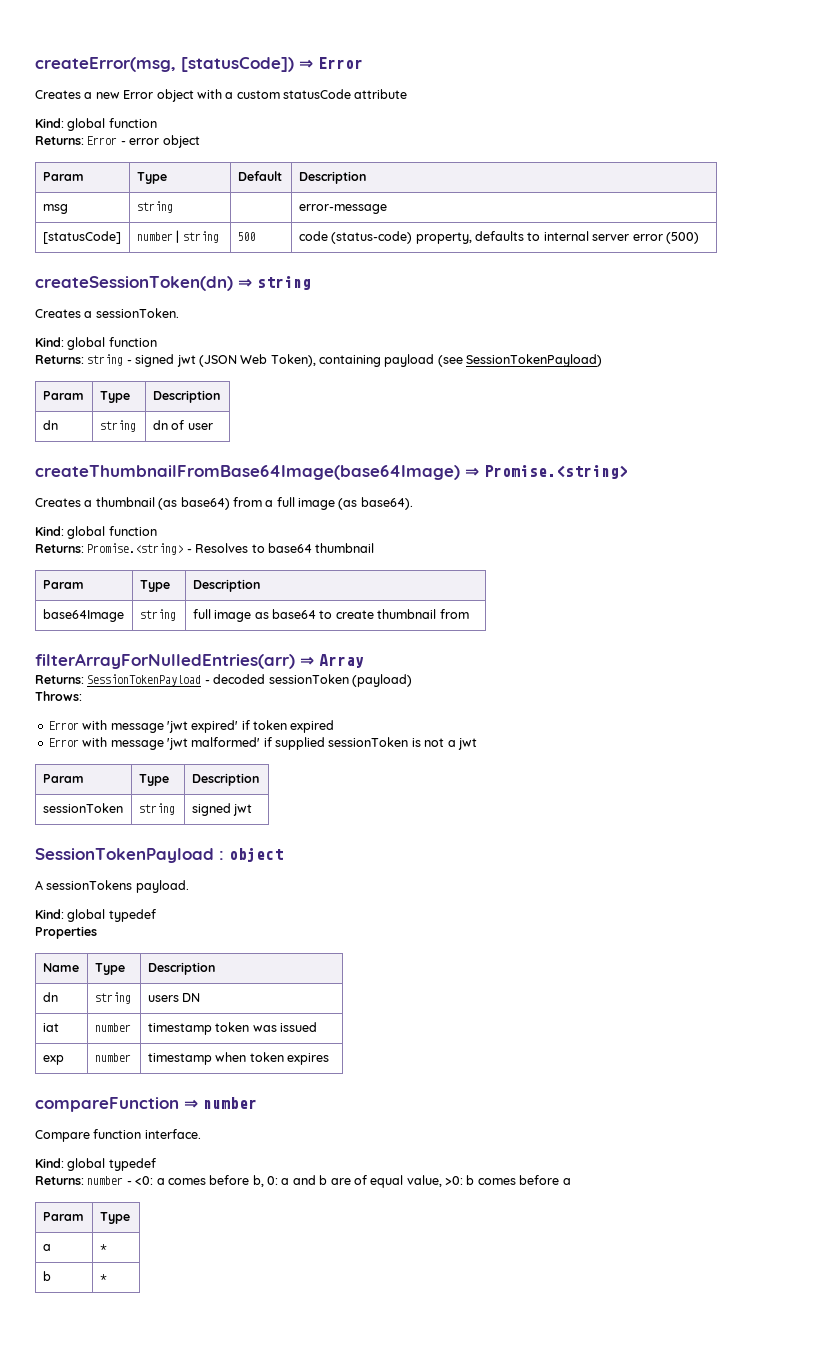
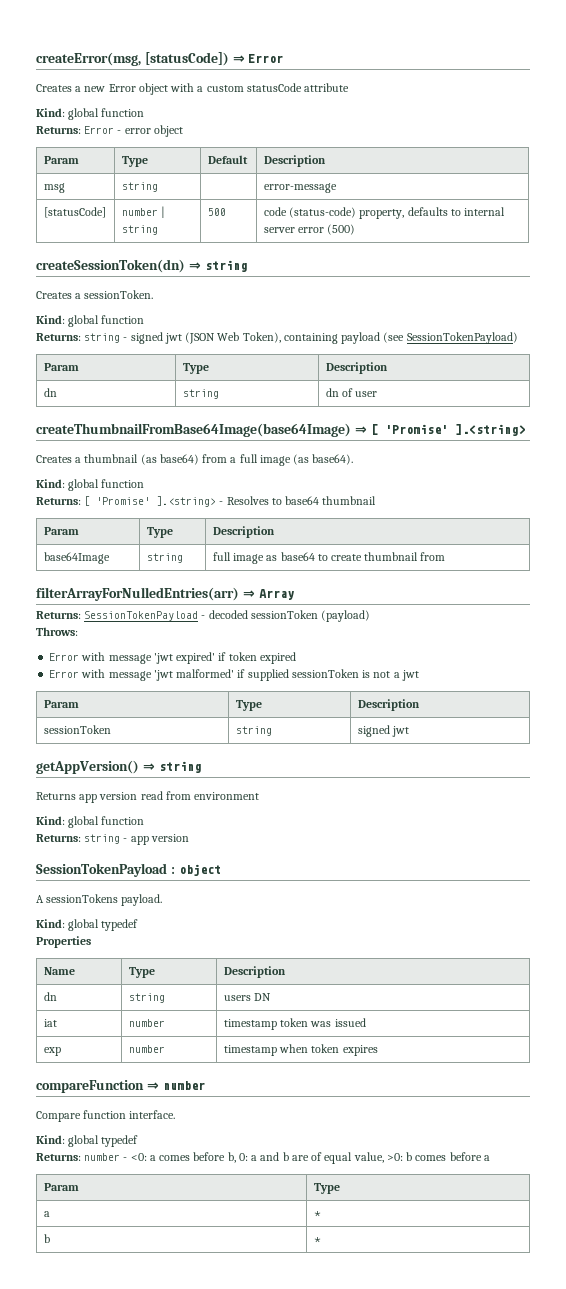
- createThumbnailFromBase64Image(base64Image) ⇒ Promise.<string>
+ createThumbnailFromBase64Image(base64Image) ⇒ [ 'Promise' ].<string>
- Returns: Promise.<string> - Resolves to base64 thumbnail
+ Returns: [ 'Promise' ].<string> - Resolves to base64 thumbnail
+ getAppVersion() ⇒ string
+ Returns app version read from environment
+ Kind: global function
+ Returns: string - app version

